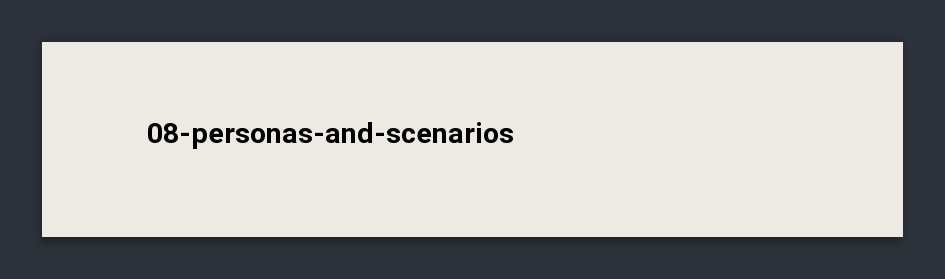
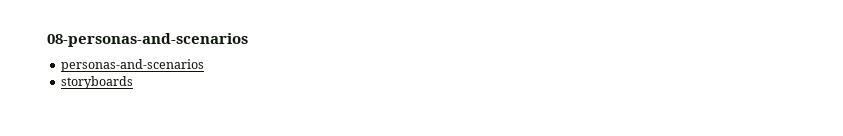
+ personas-and-scenarios
+ storyboards

